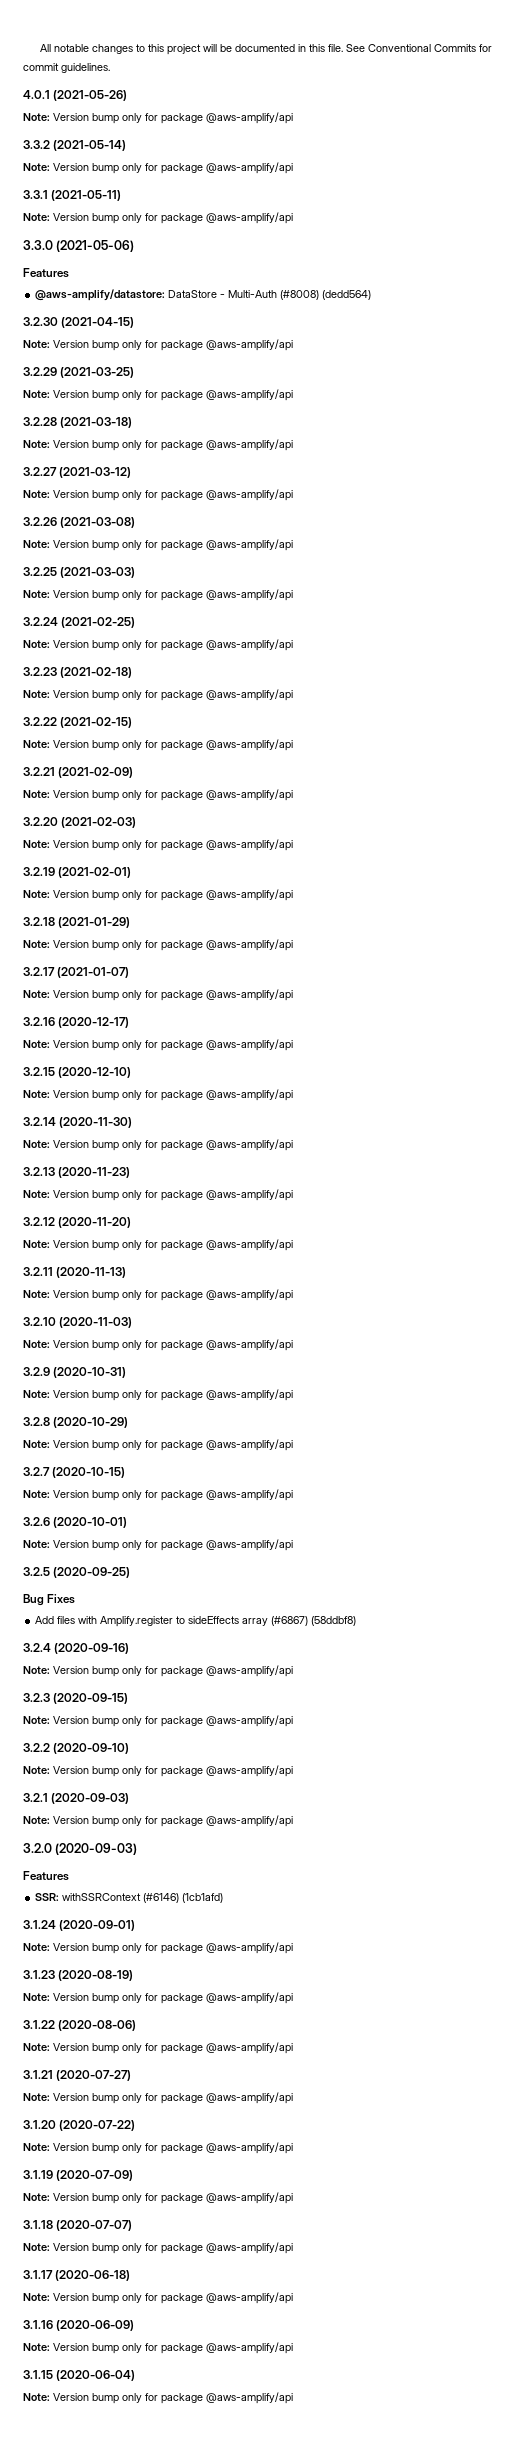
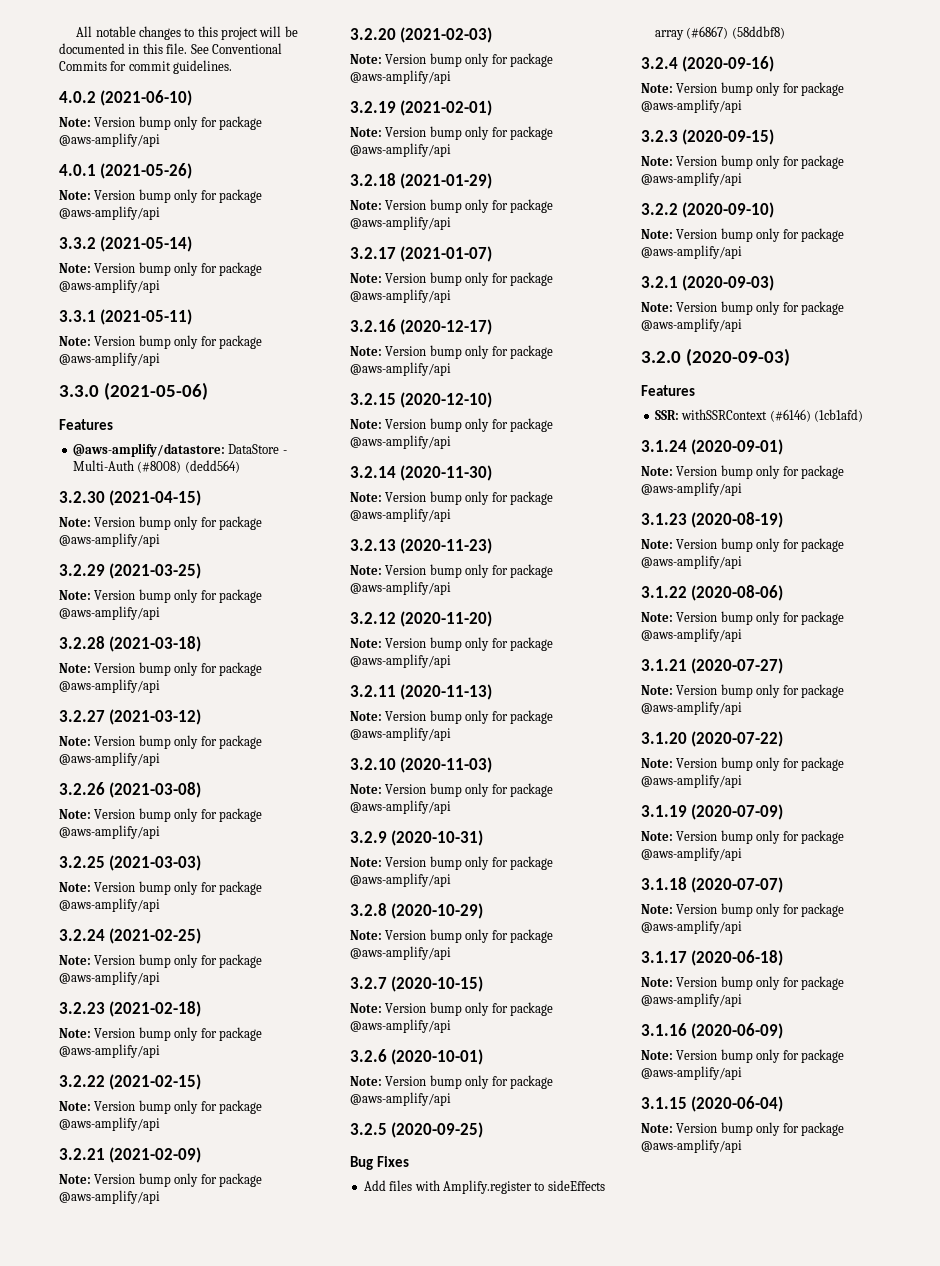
+ 4.0.2 (2021-06-10)
+ Note: Version bump only for package @aws-amplify/api

